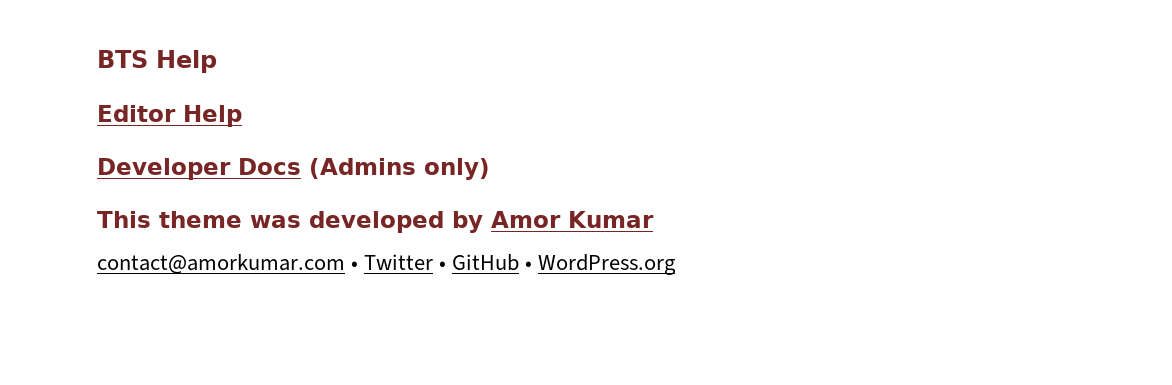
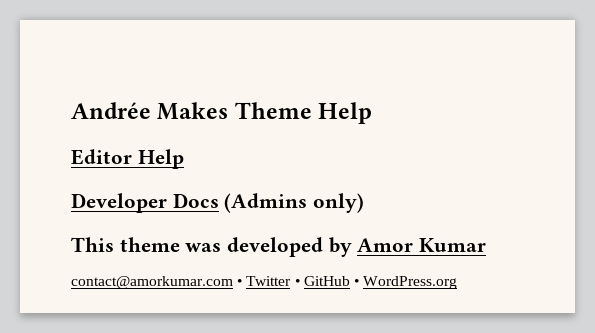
- BTS Help
+ Andrée Makes Theme Help

